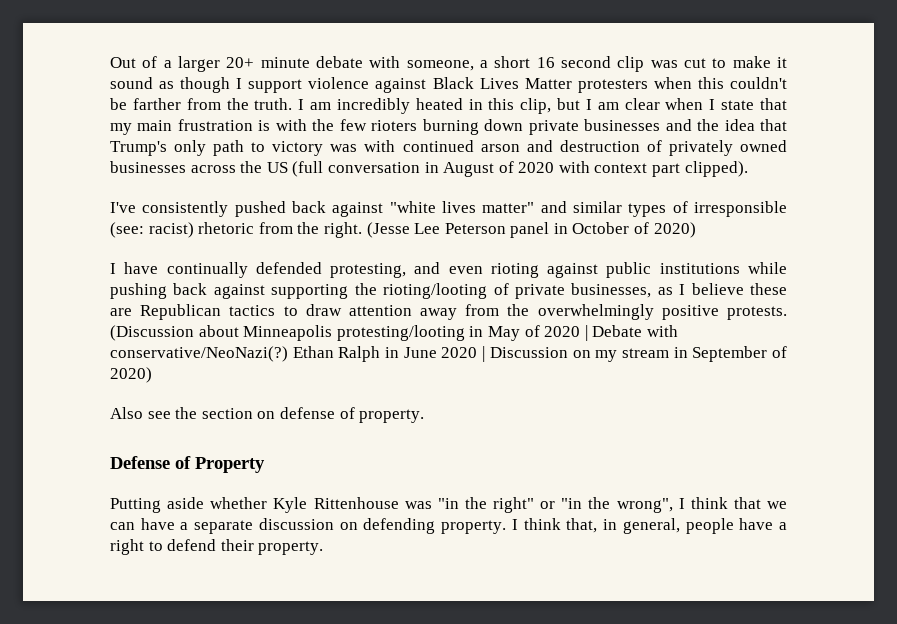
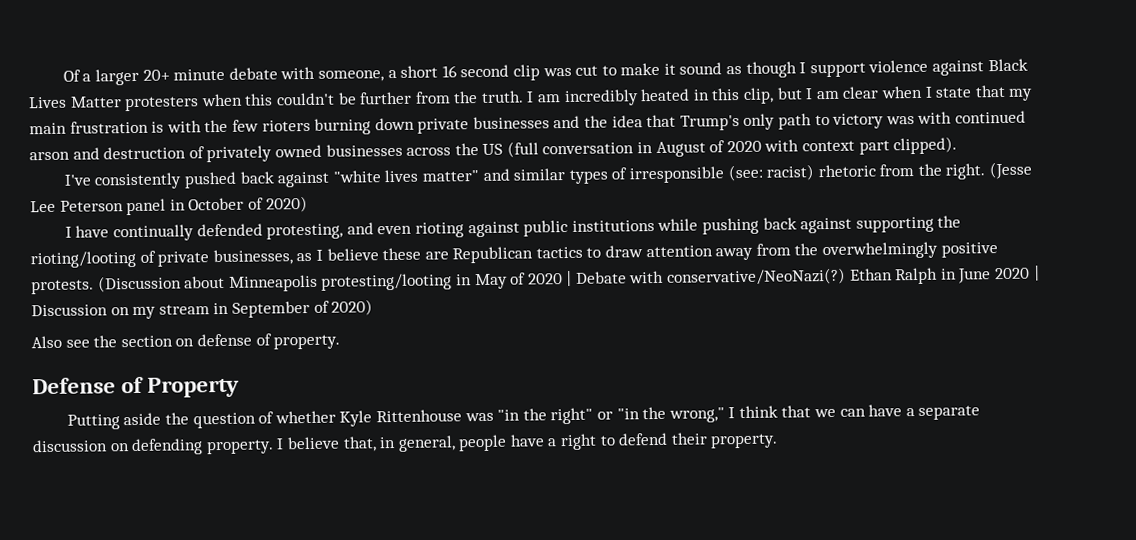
- Out of a larger 20+ minute debate with someone, a short 16 second clip was cut to make it sound as though I support violence against Black Lives Matter protesters when this couldn't be farther from the truth.
+ Of a larger 20+ minute debate with someone, a short 16 second clip was cut to make it sound as though I support violence against Black Lives Matter protesters when this couldn't be further from the truth.
- Putting aside whether Kyle Rittenhouse was "in the right" or "in the wrong", I think that we can have a separate discussion on defending property.
+ Putting aside the question of whether Kyle Rittenhouse was "in the right" or "in the wrong," I think that we can have a separate discussion on defending property.
- I think that, in general, people have a right to defend their property.
+ I believe that, in general, people have a right to defend their property.

